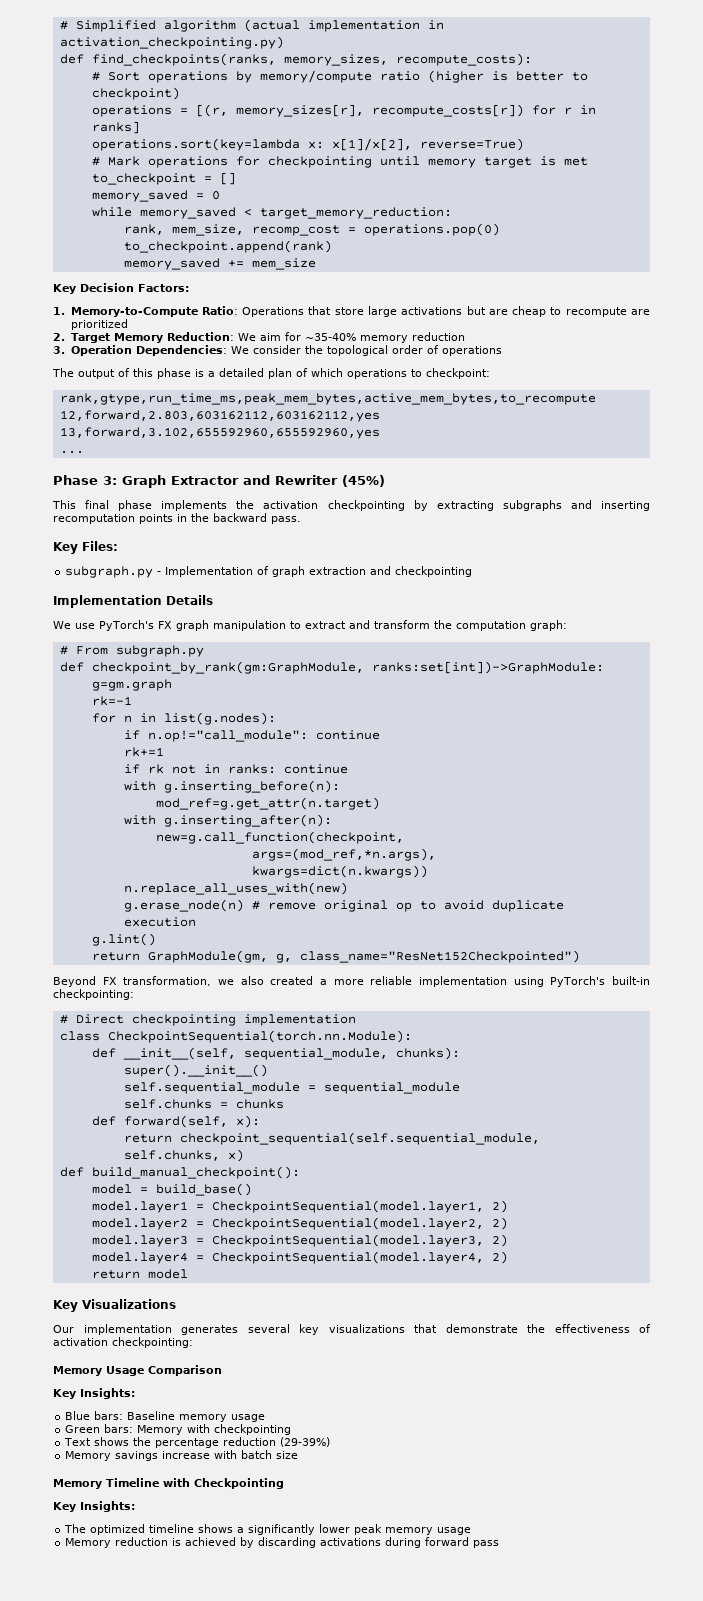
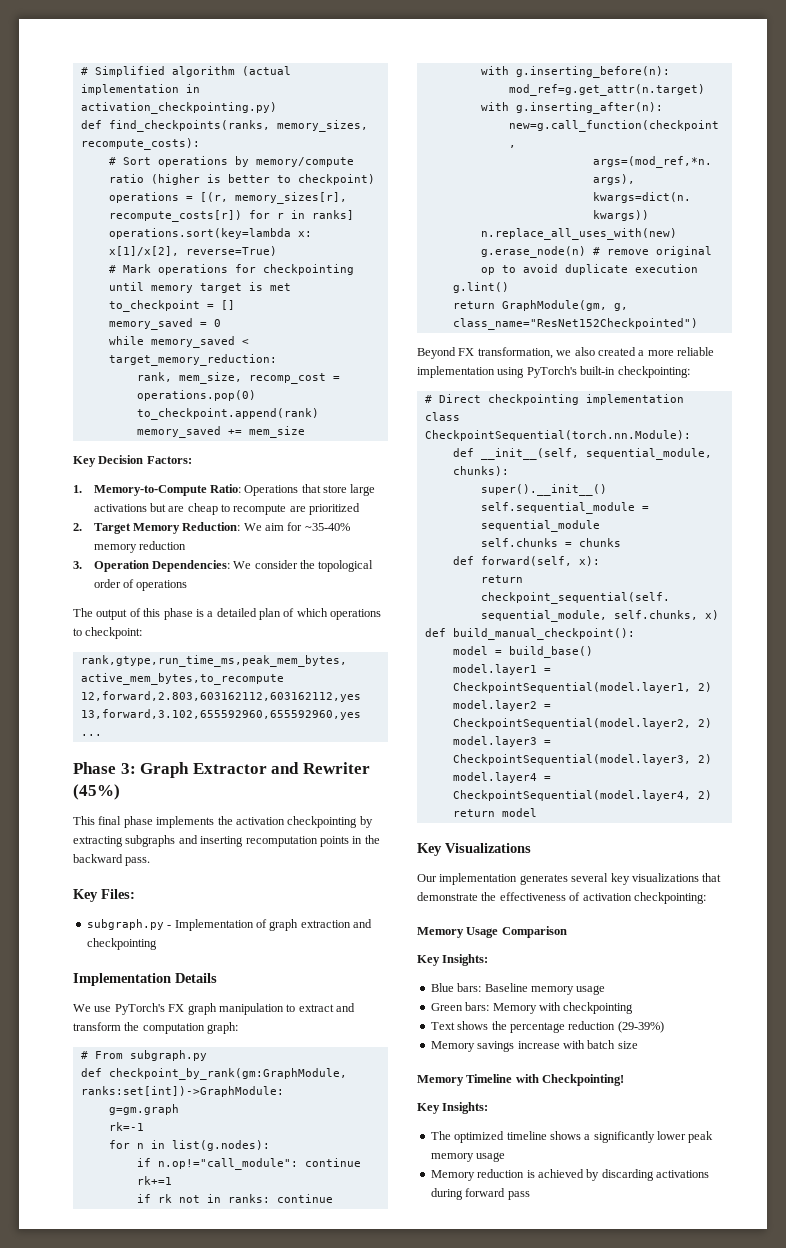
- Memory Timeline with Checkpointing
+ Memory Timeline with Checkpointing!

